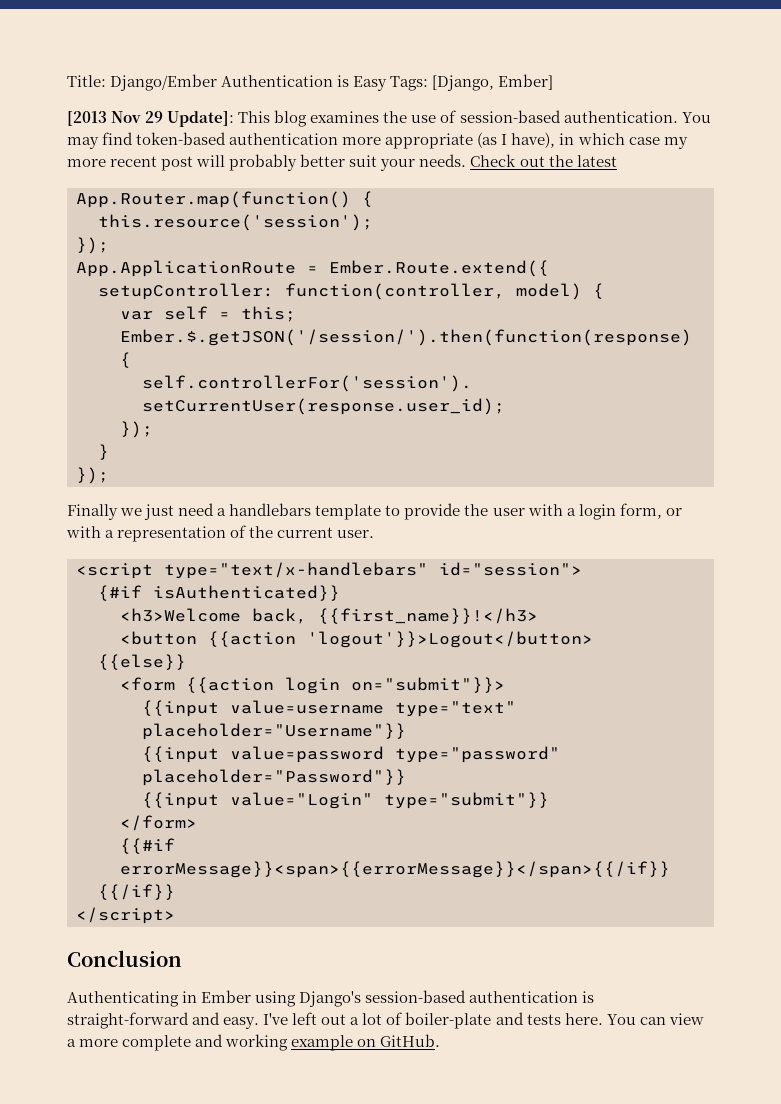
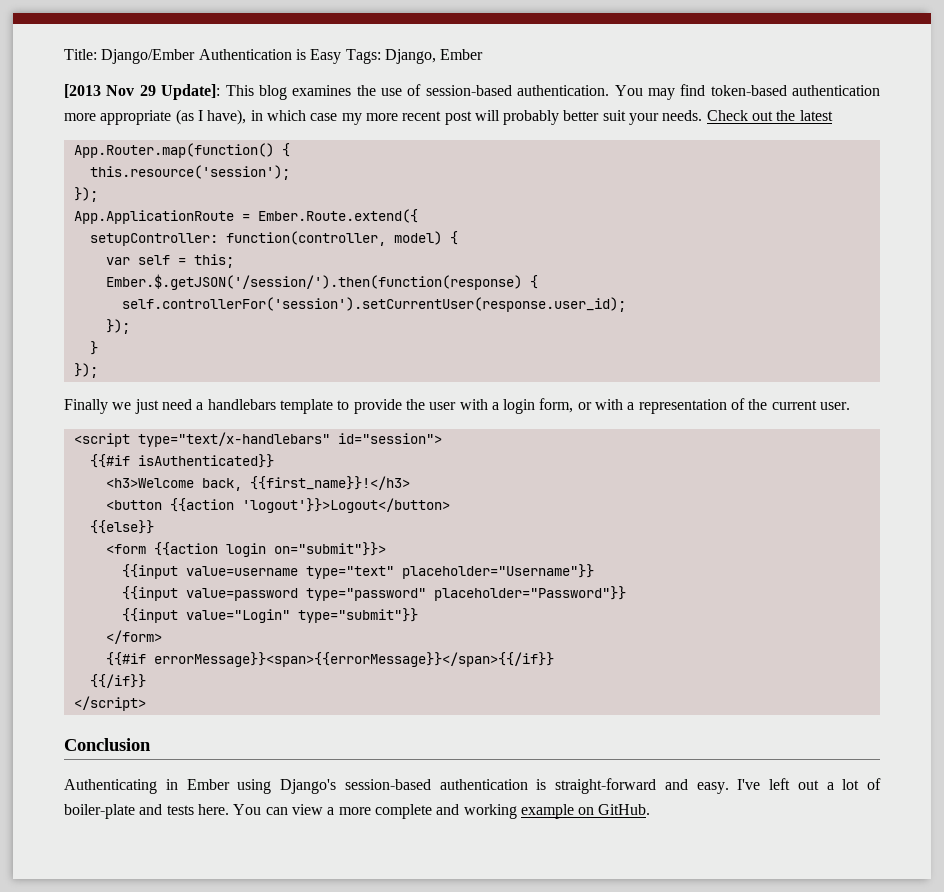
- Title: Django/Ember Authentication is Easy Tags: [Django, Ember]
+ Title: Django/Ember Authentication is Easy Tags: Django, Ember
- {#if isAuthenticated}}
+ {{#if isAuthenticated}}

